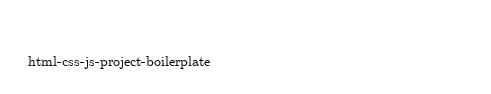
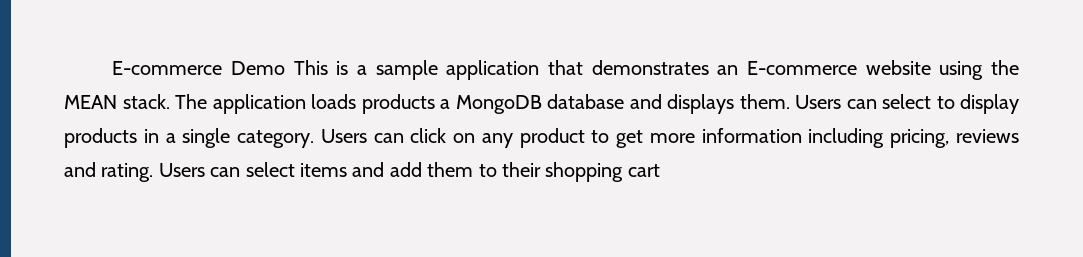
- html-css-js-project-boilerplate
+ E-commerce Demo This is a sample application that demonstrates an E-commerce website using the MEAN stack. The application loads products a MongoDB database and displays them. Users can select to display products in a single category. Users can click on any product to get more information including pricing, reviews and rating. Users can select items and add them to their shopping cart

